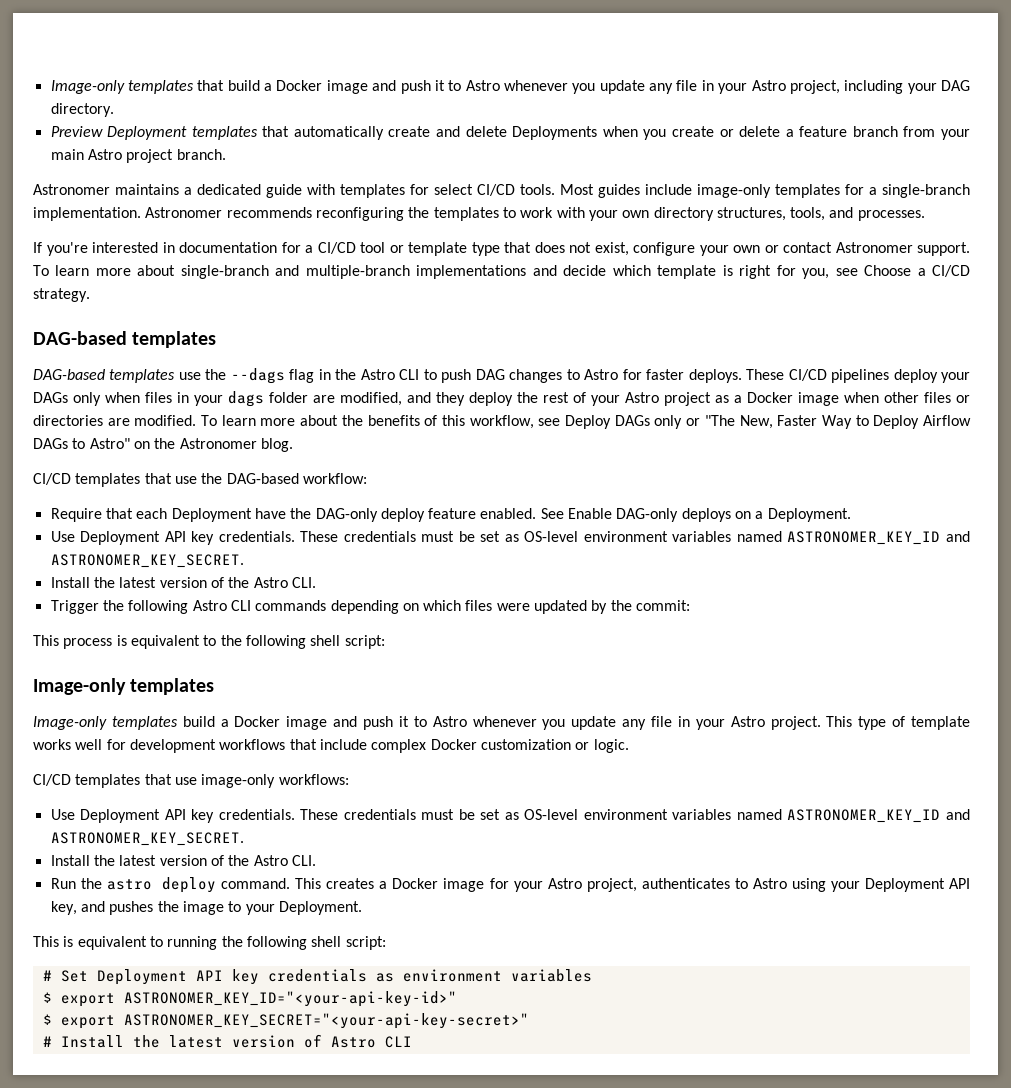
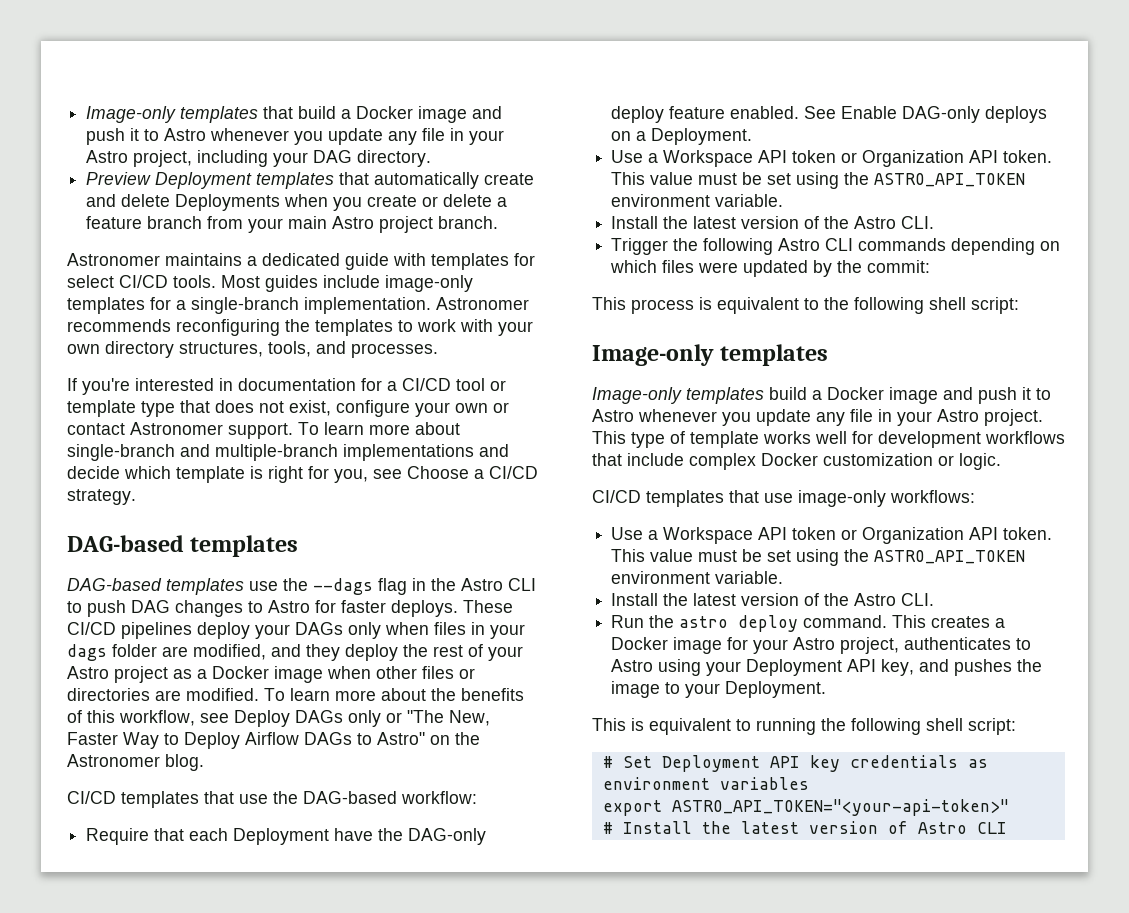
  See Enable DAG-only deploys on a Deployment.
- Use Deployment API key credentials. These credentials must be set as OS-level environment variables named ASTRONOMER_KEY_ID and ASTRONOMER_KEY_SECRET.
+ Use a Workspace API token or Organization API token. This value must be set using the ASTRO_API_TOKEN environment variable.
  CI/CD templates that use image-only workflows:
- Use Deployment API key credentials. These credentials must be set as OS-level environment variables named ASTRONOMER_KEY_ID and ASTRONOMER_KEY_SECRET.
+ Use a Workspace API token or Organization API token. This value must be set using the ASTRO_API_TOKEN environment variable.
- $ export ASTRONOMER_KEY_ID="<your-api-key-id>"
- $ export ASTRONOMER_KEY_SECRET="<your-api-key-secret>"
+ export ASTRO_API_TOKEN="<your-api-token>"

